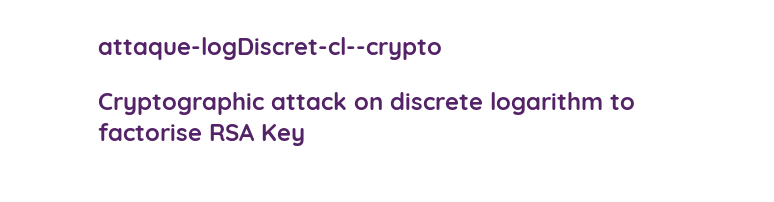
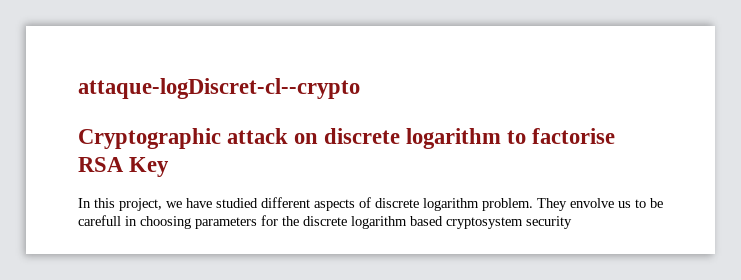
+ In this project, we have studied different aspects of discrete logarithm problem. They envolve us to be carefull in choosing parameters for the discrete logarithm based cryptosystem security

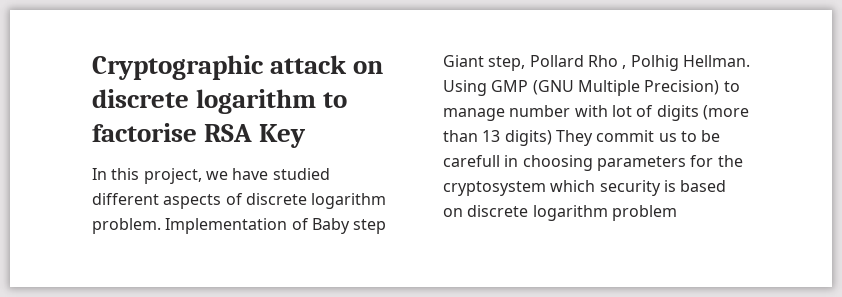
- attaque-logDiscret-cl--crypto
- They envolve us to be carefull in choosing parameters for the discrete logarithm based cryptosystem security
+ Implementation of Baby step Giant step, Pollard Rho , Polhig Hellman. Using GMP (GNU Multiple Precision) to manage number with lot of digits (more than 13 digits) They commit us to be carefull in choosing parameters for the cryptosystem which security is based on discrete logarithm problem

